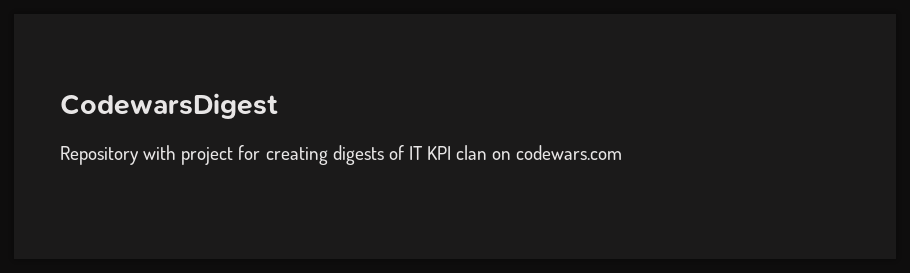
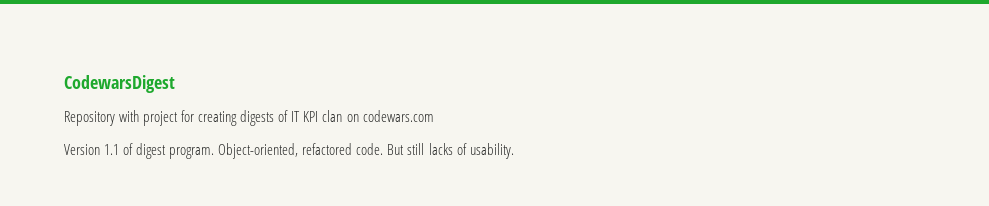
+ Version 1.1 of digest program. Object-oriented, refactored code. But still lacks of usability.

